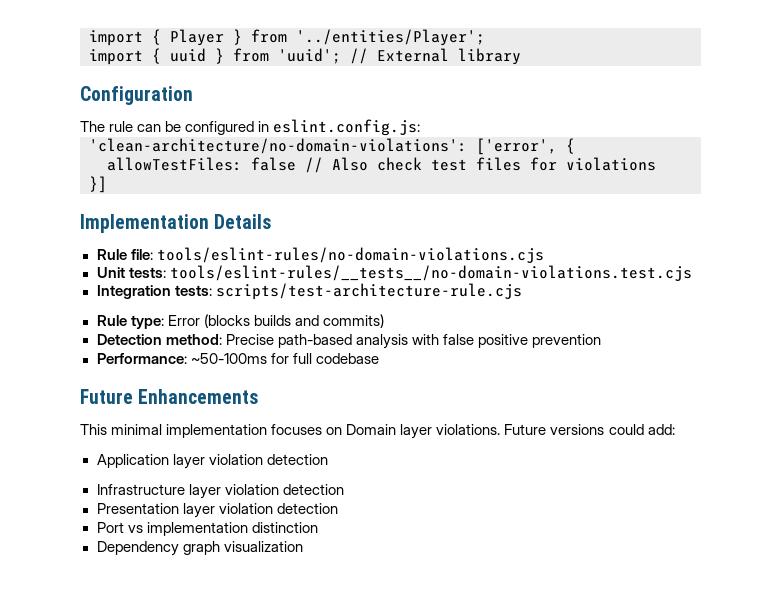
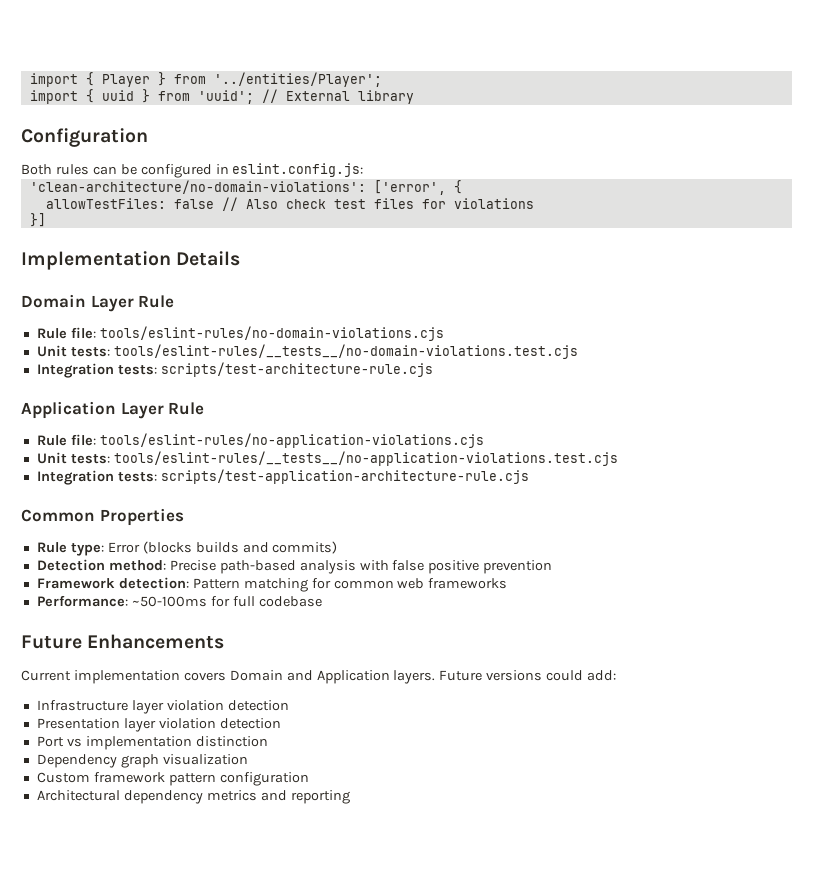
- The rule can be configured in eslint.config.js:
+ Both rules can be configured in eslint.config.js:
+ Domain Layer Rule
+ Application Layer Rule
+ Rule file: tools/eslint-rules/no-application-violations.cjs
+ Unit tests: tools/eslint-rules/__tests__/no-application-violations.test.cjs
+ Integration tests: scripts/test-application-architecture-rule.cjs
+ Common Properties
+ Framework detection: Pattern matching for common web frameworks
- This minimal implementation focuses on Domain layer violations.
+ Current implementation covers Domain and Application layers.
- Application layer violation detection
+ Custom framework pattern configuration
+ Architectural dependency metrics and reporting

